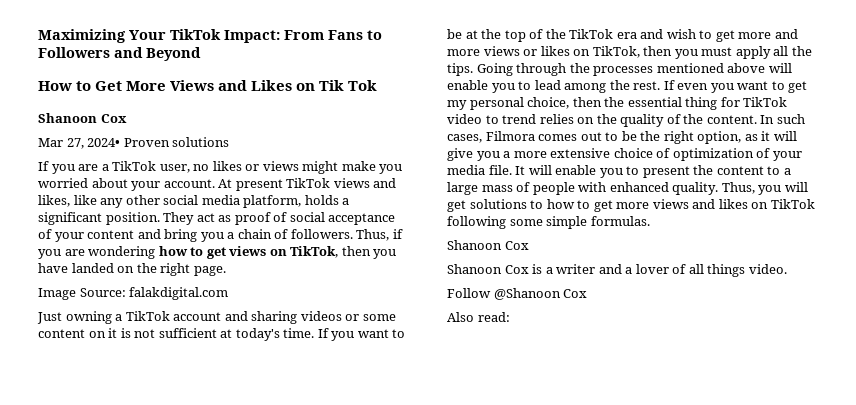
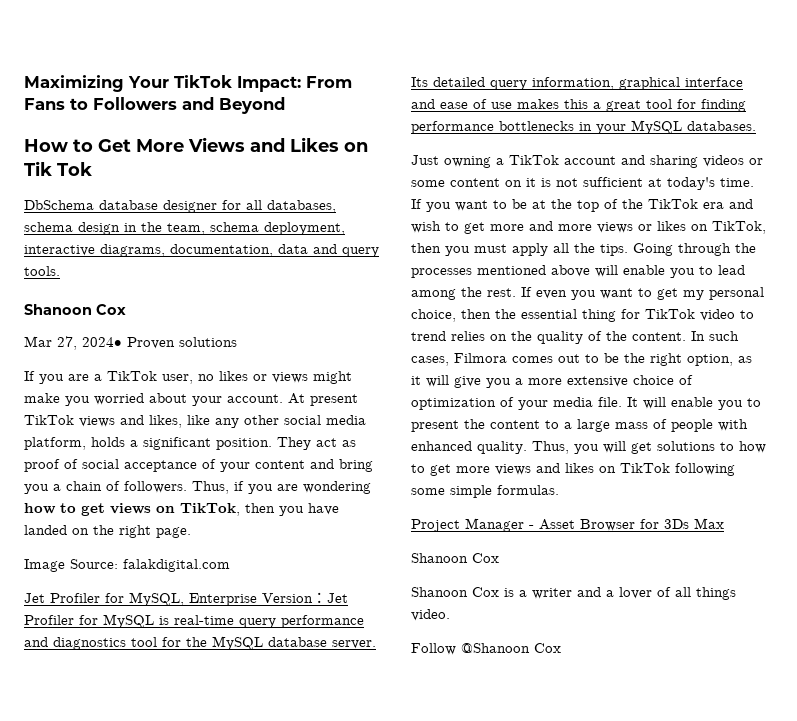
+ DbSchema database designer for all databases, schema design in the team, schema deployment, interactive diagrams, documentation, data and query tools.
+ Jet Profiler for MySQL, Enterprise Version：Jet Profiler for MySQL is real-time query performance and diagnostics tool for the MySQL database server. Its detailed query information, graphical interface and ease of use makes this a great tool for finding performance bottlenecks in your MySQL databases.
+ Project Manager - Asset Browser for 3Ds Max
- Also read:

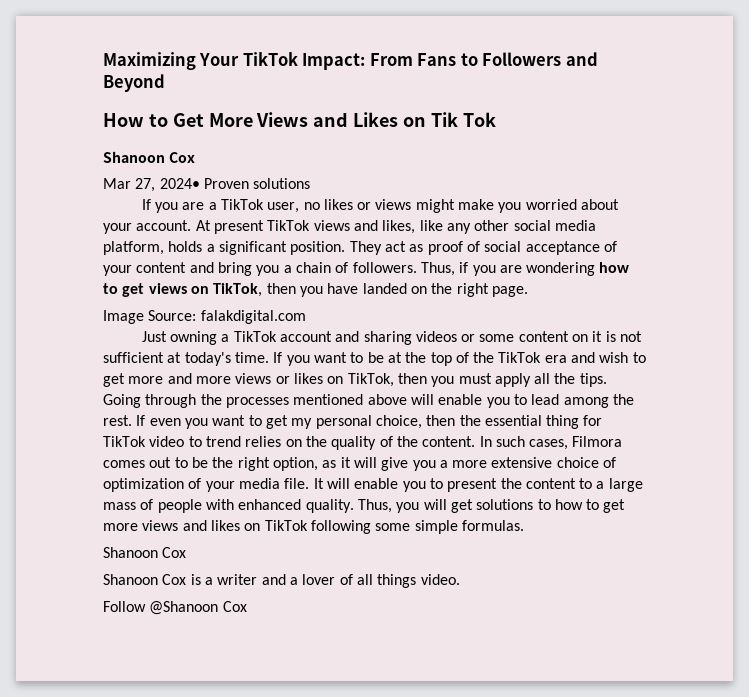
- DbSchema database designer for all databases, schema design in the team, schema deployment, interactive diagrams, documentation, data and query tools.
- Jet Profiler for MySQL, Enterprise Version：Jet Profiler for MySQL is real-time query performance and diagnostics tool for the MySQL database server. Its detailed query information, graphical interface and ease of use makes this a great tool for finding performance bottlenecks in your MySQL databases.
- Project Manager - Asset Browser for 3Ds Max

